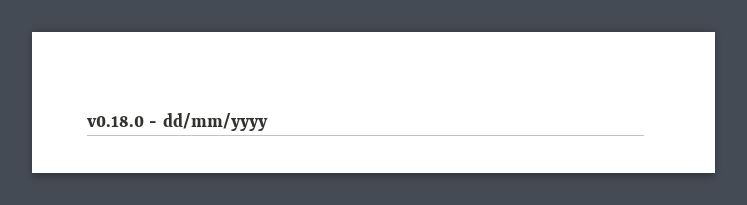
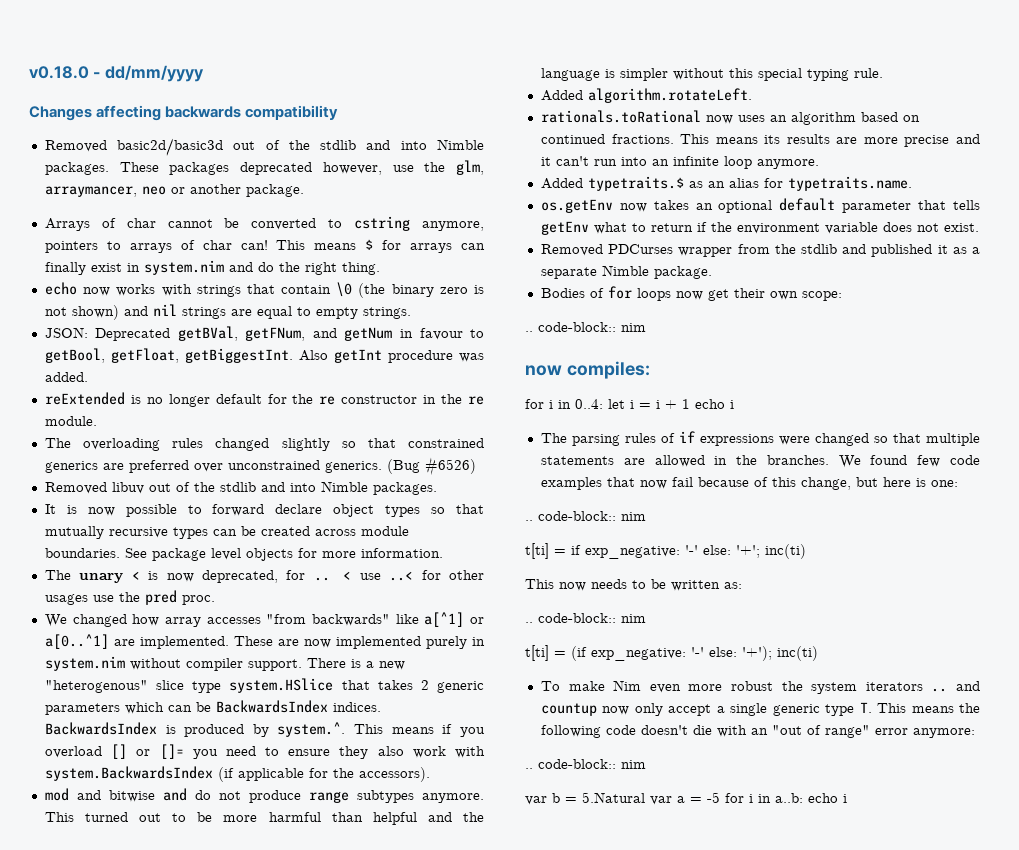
+ Changes affecting backwards compatibility
+ Removed basic2d/basic3d out of the stdlib and into Nimble packages. These packages deprecated however, use the glm, arraymancer, neo or another package.
+ Arrays of char cannot be converted to cstring anymore, pointers to arrays of char can! This means $ for arrays can finally exist in system.nim and do the right thing.
+ echo now works with strings that contain \0 (the binary zero is not shown) and nil strings are equal to empty strings.
+ JSON: Deprecated getBVal, getFNum, and getNum in favour to getBool, getFloat, getBiggestInt. Also getInt procedure was added.
+ reExtended is no longer default for the re constructor in the re module.
+ The overloading rules changed slightly so that constrained generics are preferred over unconstrained generics. (Bug #6526)
+ Removed libuv out of the stdlib and into Nimble packages.
+ It is now possible to forward declare object types so that mutually recursive types can be created across module boundaries. See package level objects for more information.
+ The unary < is now deprecated, for .. < use ..< for other usages use the pred proc.
+ We changed how array accesses "from backwards" like a[^1] or a[0..^1] are implemented. These are now implemented purely in system.nim without compiler support. There is a new "heterogenous" slice type system.HSlice that takes 2 generic parameters which can be BackwardsIndex indices. BackwardsIndex is produced by system.^. This means if you overload [] or []= you need to ensure they also work with system.BackwardsIndex (if applicable for the accessors).
+ mod and bitwise and do not produce range subtypes anymore. This turned out to be more harmful than helpful and the language is simpler without this special typing rule.
+ Added algorithm.rotateLeft.
+ rationals.toRational now uses an algorithm based on continued fractions. This means its results are more precise and it can't run into an infinite loop anymore.
+ Added typetraits.$ as an alias for typetraits.name.
+ os.getEnv now takes an optional default parameter that tells getEnv what to return if the environment variable does not exist.
+ Removed PDCurses wrapper from the stdlib and published it as a separate Nimble package.
+ Bodies of for loops now get their own scope:
+ .. code-block:: nim
+ now compiles:
+ for i in 0..4: let i = i + 1 echo i
+ The parsing rules of if expressions were changed so that multiple statements are allowed in the branches. We found few code examples that now fail because of this change, but here is one:
+ .. code-block:: nim
+ t[ti] = if exp_negative: '-' else: '+'; inc(ti)
+ This now needs to be written as:
+ .. code-block:: nim
+ t[ti] = (if exp_negative: '-' else: '+'); inc(ti)
+ To make Nim even more robust the system iterators .. and countup now only accept a single generic type T. This means the following code doesn't die with an "out of range" error anymore:
+ .. code-block:: nim
+ var b = 5.Natural var a = -5 for i in a..b: echo i

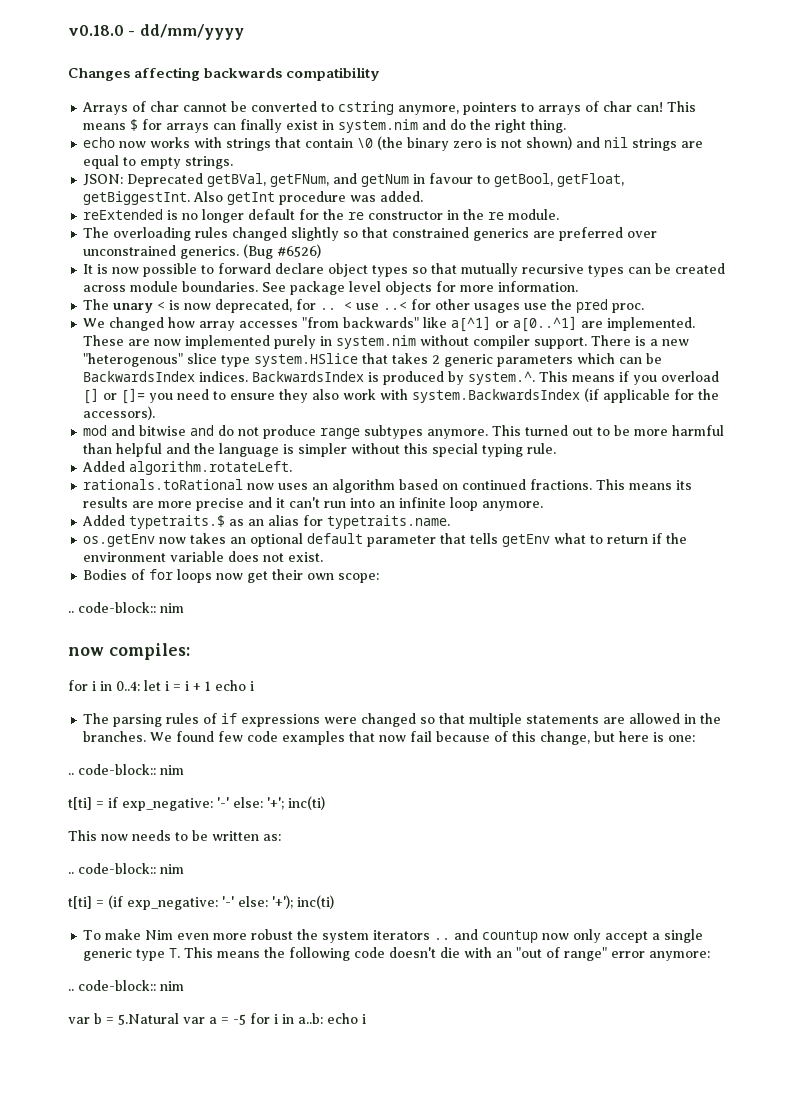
- Removed basic2d/basic3d out of the stdlib and into Nimble packages. These packages deprecated however, use the glm, arraymancer, neo or another package.
- Removed libuv out of the stdlib and into Nimble packages.
- Removed PDCurses wrapper from the stdlib and published it as a separate Nimble package.

